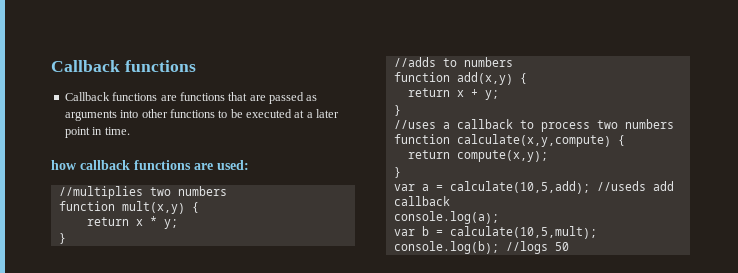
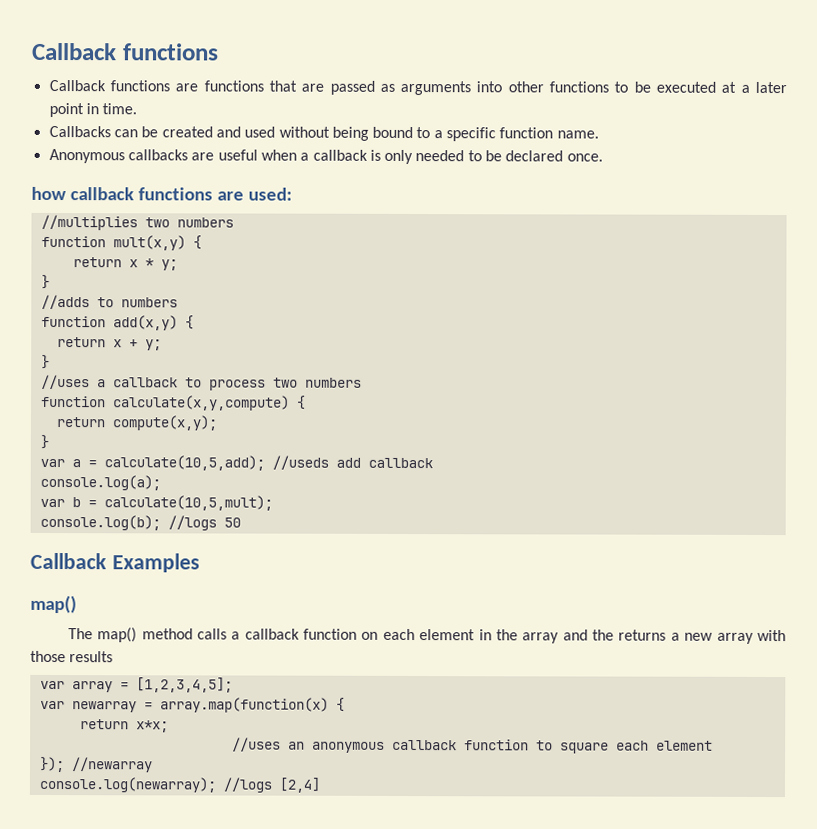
+ Callbacks can be created and used without being bound to a specific function name.
+ Anonymous callbacks are useful when a callback is only needed to be declared once.
+ Callback Examples
+ map()
+ The map() method calls a callback function on each element in the array and the returns a new array with those results
+ var array = [1,2,3,4,5];
+ var newarray = array.map(function(x) {
+ return x*x;
+ //uses an anonymous callback function to square each element
+ }); //newarray
+ console.log(newarray); //logs [2,4]

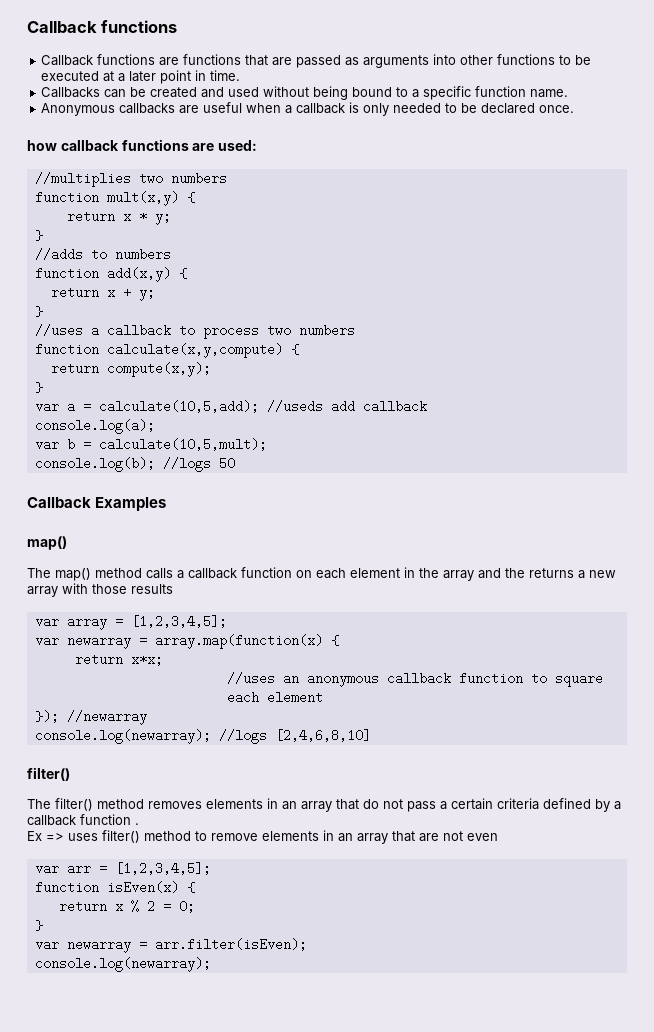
- console.log(newarray); //logs [2,4]
+ console.log(newarray); //logs [2,4,6,8,10]
+ filter()
+ The filter() method removes elements in an array that do not pass a certain criteria defined by a callback function .
+ Ex => uses filter() method to remove elements in an array that are not even
+ var arr = [1,2,3,4,5];
+ function isEven(x) {
+ return x % 2 = 0;
+ }
+ var newarray = arr.filter(isEven);
+ console.log(newarray);

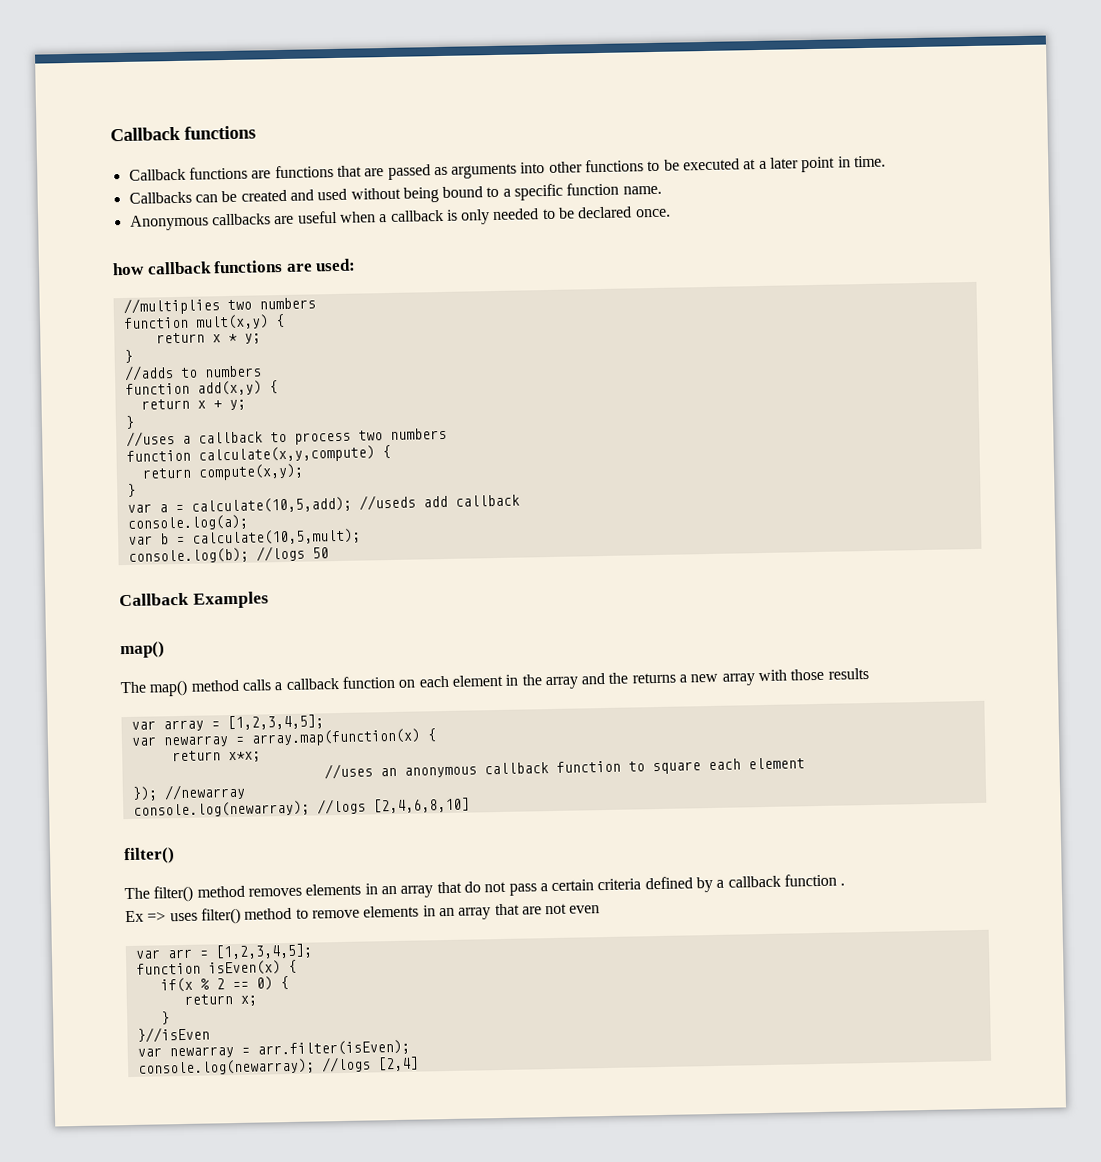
- return x % 2 = 0;
+ if(x % 2 == 0) {
+ return x;
  }
+ }//isEven
  var newarray = arr.filter(isEven);
- console.log(newarray);
+ console.log(newarray); //logs [2,4]

